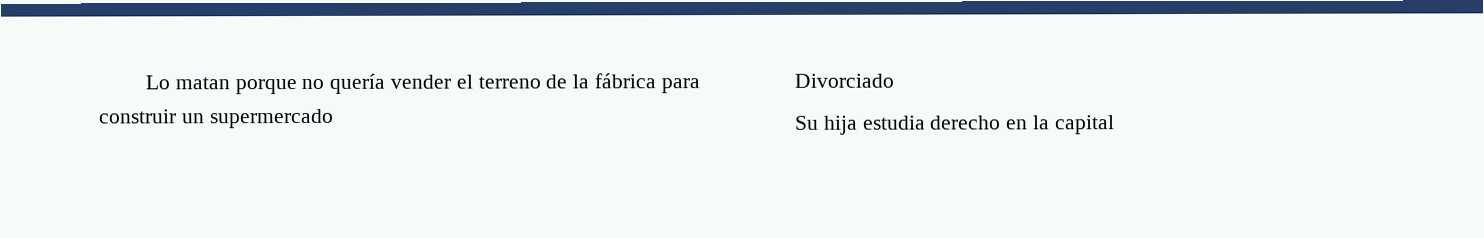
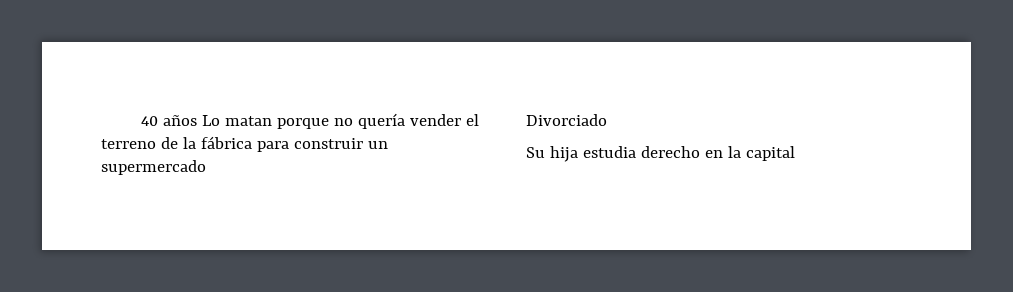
- Lo matan porque no quería vender el terreno de la fábrica para construir un supermercado
+ 40 años Lo matan porque no quería vender el terreno de la fábrica para construir un supermercado

